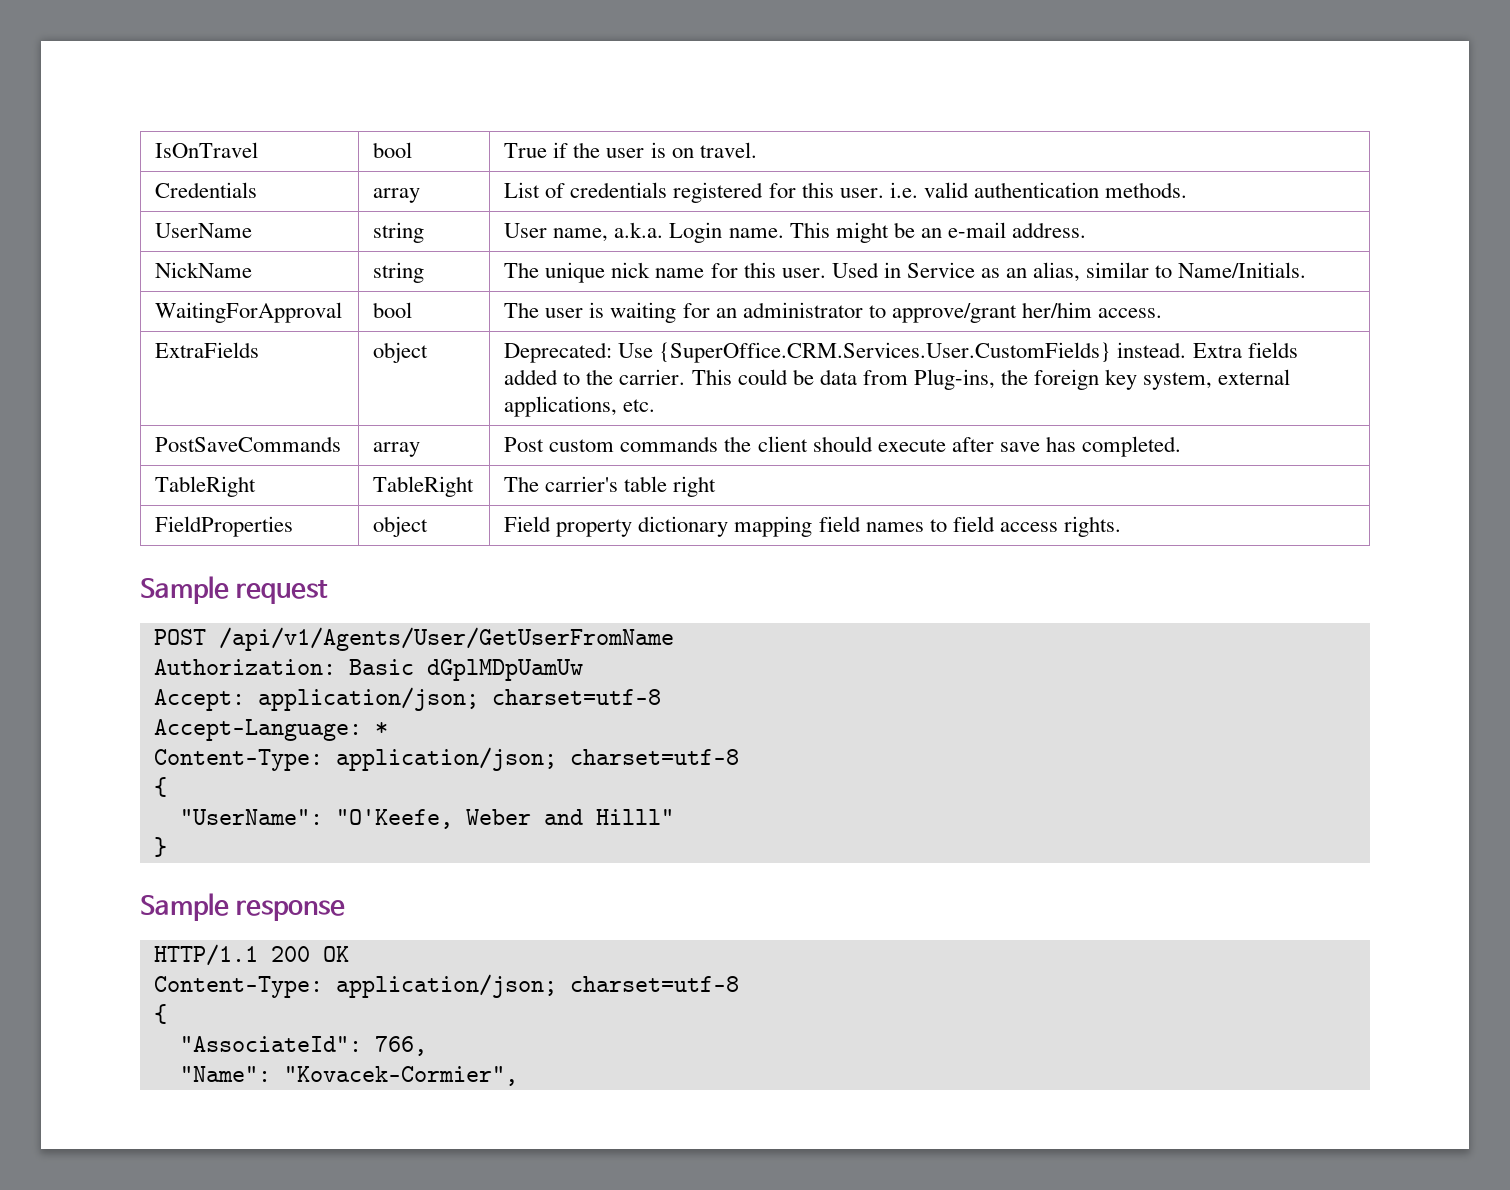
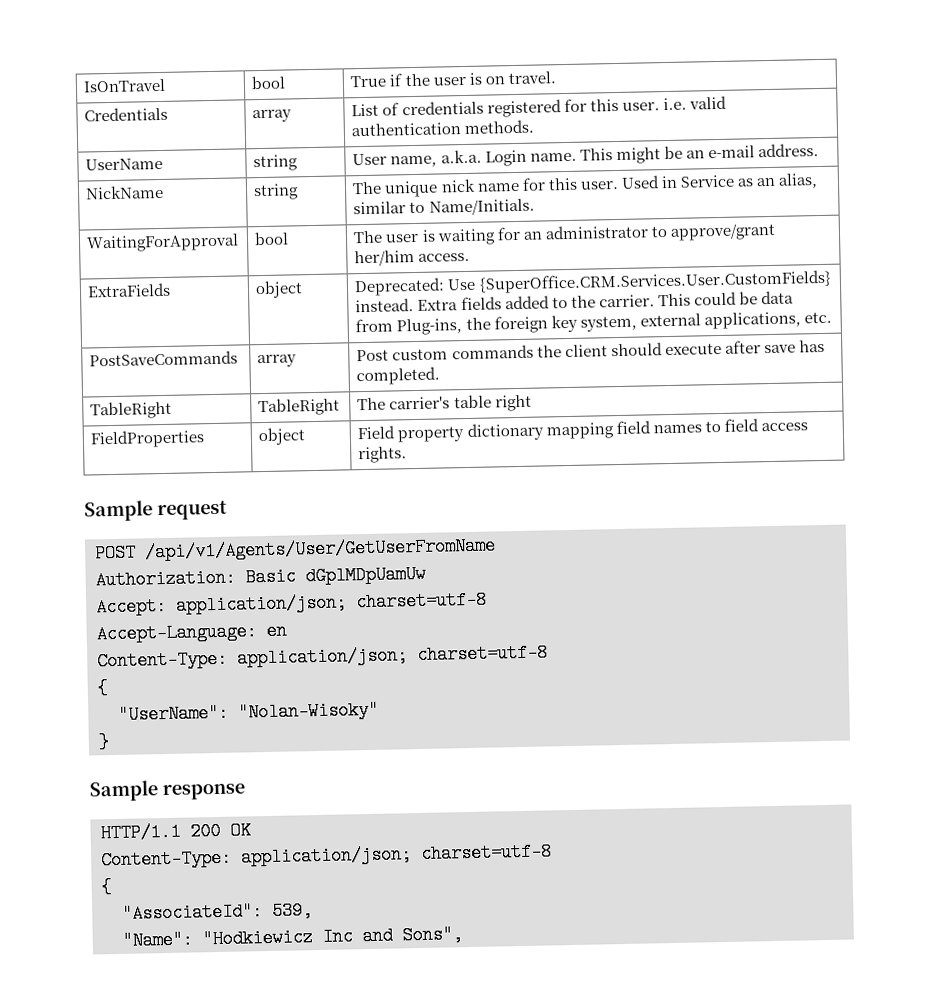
- Accept-Language: *
+ Accept-Language: en
- "UserName": "O'Keefe, Weber and Hilll"
+ "UserName": "Nolan-Wisoky"
- "AssociateId": 766,
+ "AssociateId": 539,
- "Name": "Kovacek-Cormier",
+ "Name": "Hodkiewicz Inc and Sons",

